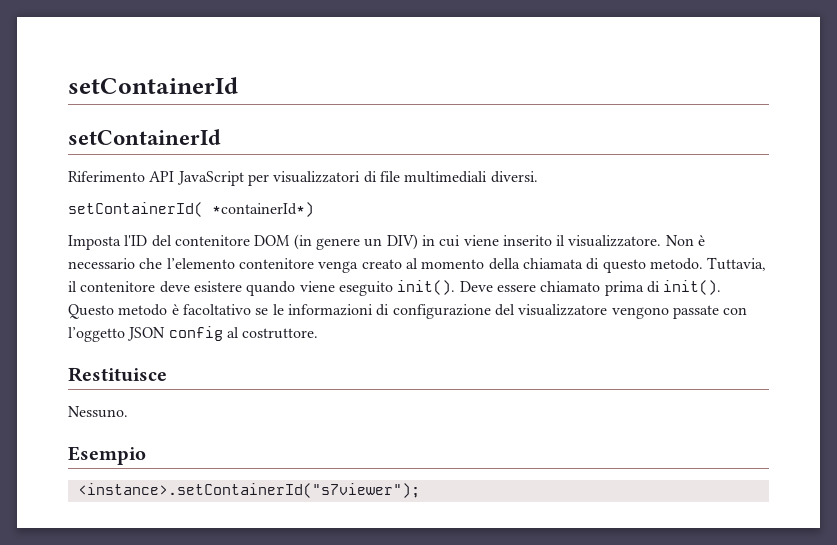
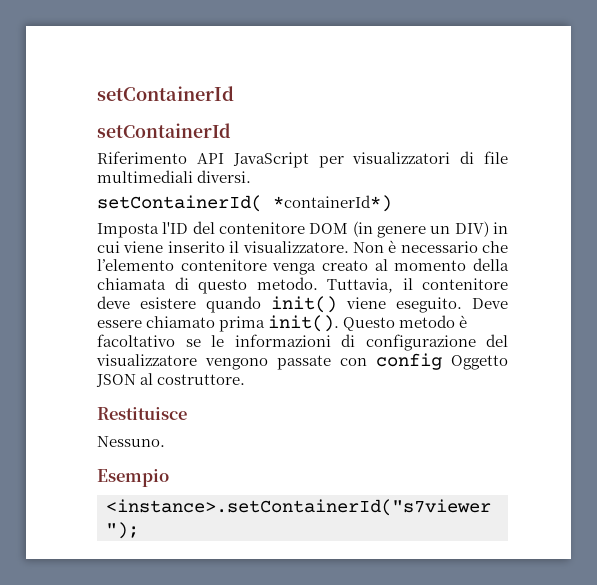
- Tuttavia, il contenitore deve esistere quando viene eseguito init().
+ Tuttavia, il contenitore deve esistere quando init() viene eseguito.
- Deve essere chiamato prima di init().
+ Deve essere chiamato prima init().
- Questo metodo è facoltativo se le informazioni di configurazione del visualizzatore vengono passate con l’oggetto JSON config al costruttore.
+ Questo metodo è facoltativo se le informazioni di configurazione del visualizzatore vengono passate con config Oggetto JSON al costruttore.

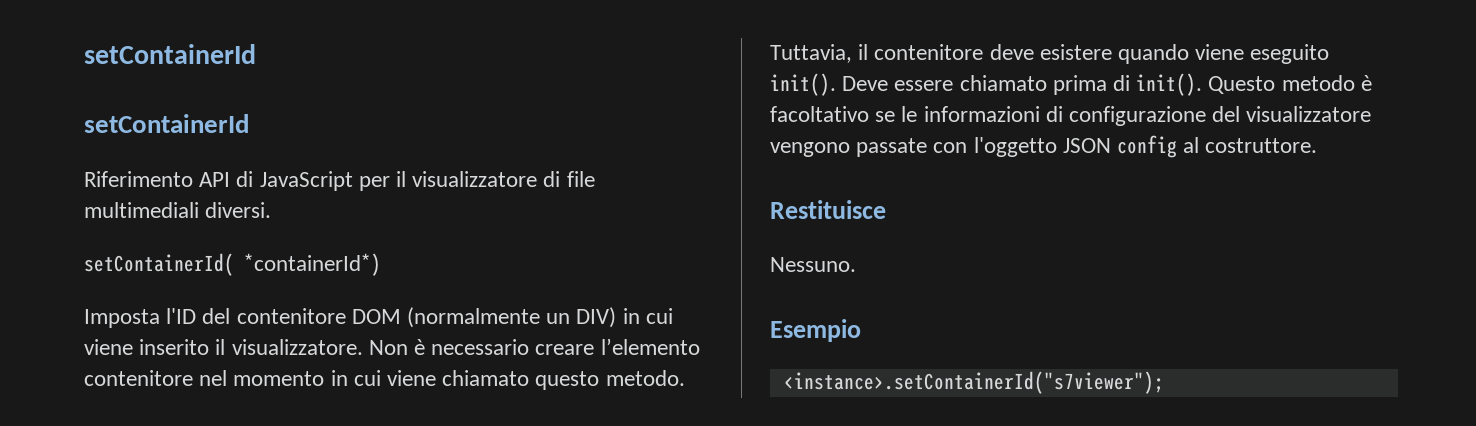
- Riferimento API JavaScript per visualizzatori di file multimediali diversi.
+ Riferimento API di JavaScript per il visualizzatore di file multimediali diversi.
- Imposta l'ID del contenitore DOM (in genere un DIV) in cui viene inserito il visualizzatore.
+ Imposta l'ID del contenitore DOM (normalmente un DIV) in cui viene inserito il visualizzatore.
- Non è necessario che l’elemento contenitore venga creato al momento della chiamata di questo metodo.
+ Non è necessario creare l’elemento contenitore nel momento in cui viene chiamato questo metodo.
- Tuttavia, il contenitore deve esistere quando init() viene eseguito.
+ Tuttavia, il contenitore deve esistere quando viene eseguito init().
- Deve essere chiamato prima init().
+ Deve essere chiamato prima di init().
- Questo metodo è facoltativo se le informazioni di configurazione del visualizzatore vengono passate con config Oggetto JSON al costruttore.
+ Questo metodo è facoltativo se le informazioni di configurazione del visualizzatore vengono passate con l'oggetto JSON config al costruttore.

